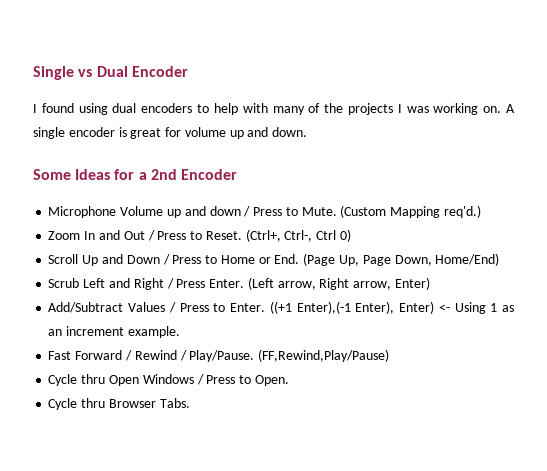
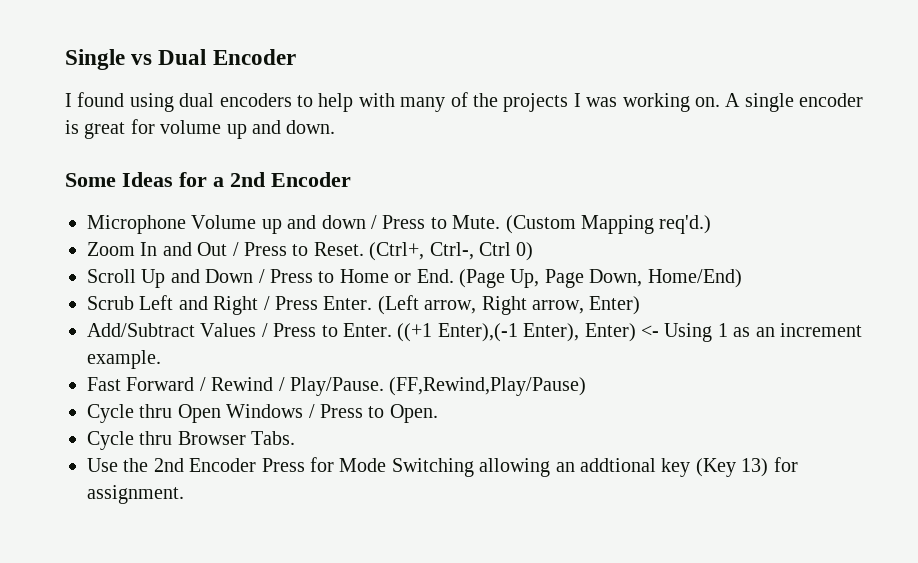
+ Use the 2nd Encoder Press for Mode Switching allowing an addtional key (Key 13) for assignment.

